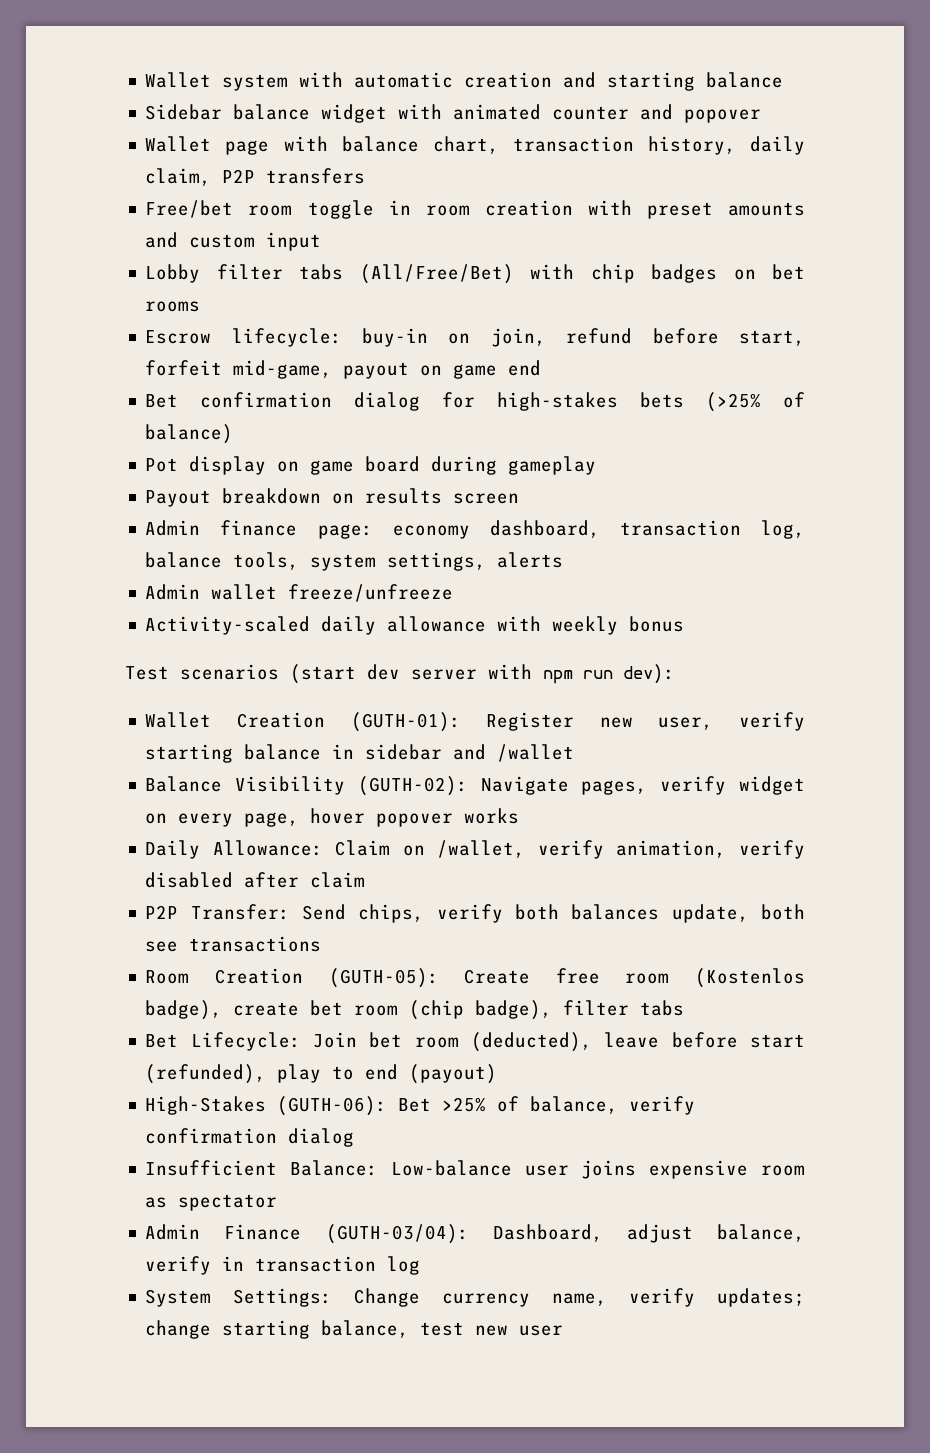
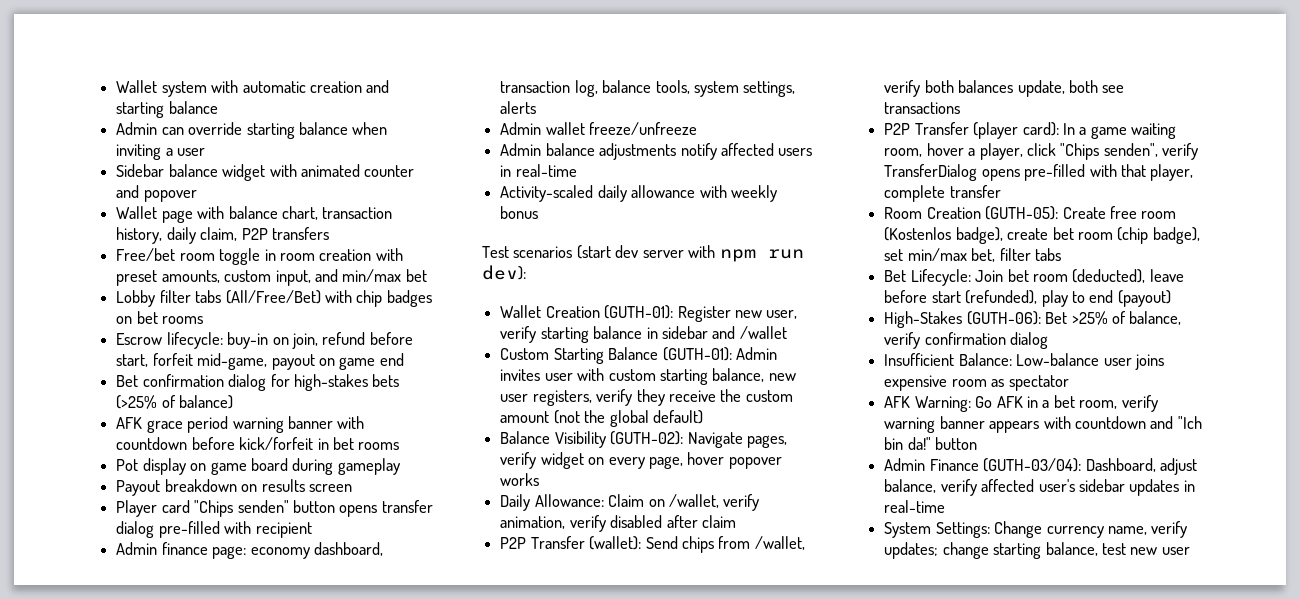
+ Admin can override starting balance when inviting a user
- Free/bet room toggle in room creation with preset amounts and custom input
+ Free/bet room toggle in room creation with preset amounts, custom input, and min/max bet
+ AFK grace period warning banner with countdown before kick/forfeit in bet rooms
+ Player card "Chips senden" button opens transfer dialog pre-filled with recipient
+ Admin balance adjustments notify affected users in real-time
+ Custom Starting Balance (GUTH-01): Admin invites user with custom starting balance, new user registers, verify they receive the custom amount (not the global default)
- P2P Transfer: Send chips, verify both balances update, both see transactions
+ P2P Transfer (wallet): Send chips from /wallet, verify both balances update, both see transactions
+ P2P Transfer (player card): In a game waiting room, hover a player, click "Chips senden", verify TransferDialog opens pre-filled with that player, complete transfer
- Room Creation (GUTH-05): Create free room (Kostenlos badge), create bet room (chip badge), filter tabs
+ Room Creation (GUTH-05): Create free room (Kostenlos badge), create bet room (chip badge), set min/max bet, filter tabs
+ AFK Warning: Go AFK in a bet room, verify warning banner appears with countdown and "Ich bin da!" button
- Admin Finance (GUTH-03/04): Dashboard, adjust balance, verify in transaction log
+ Admin Finance (GUTH-03/04): Dashboard, adjust balance, verify affected user's sidebar updates in real-time

